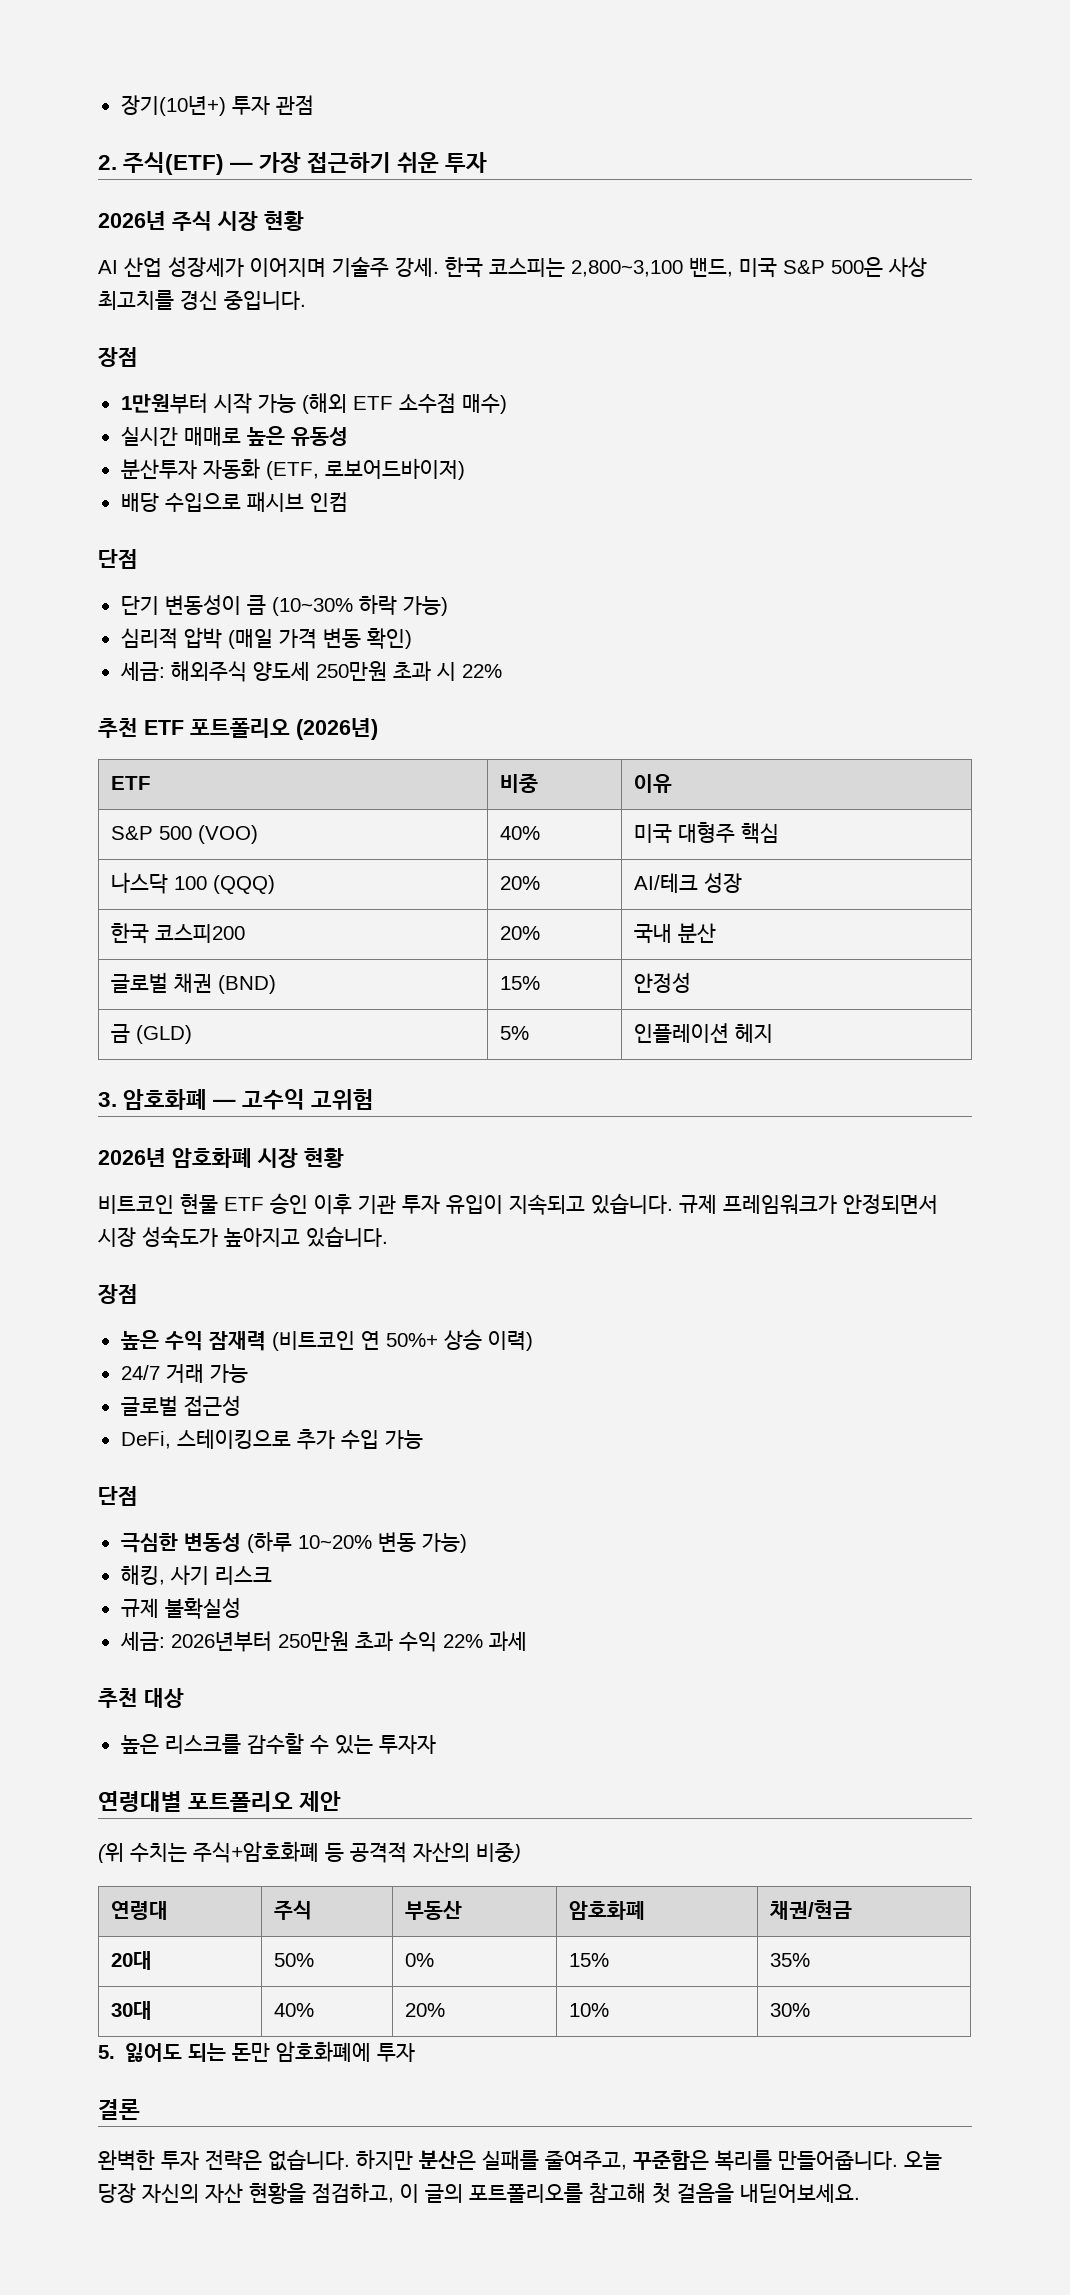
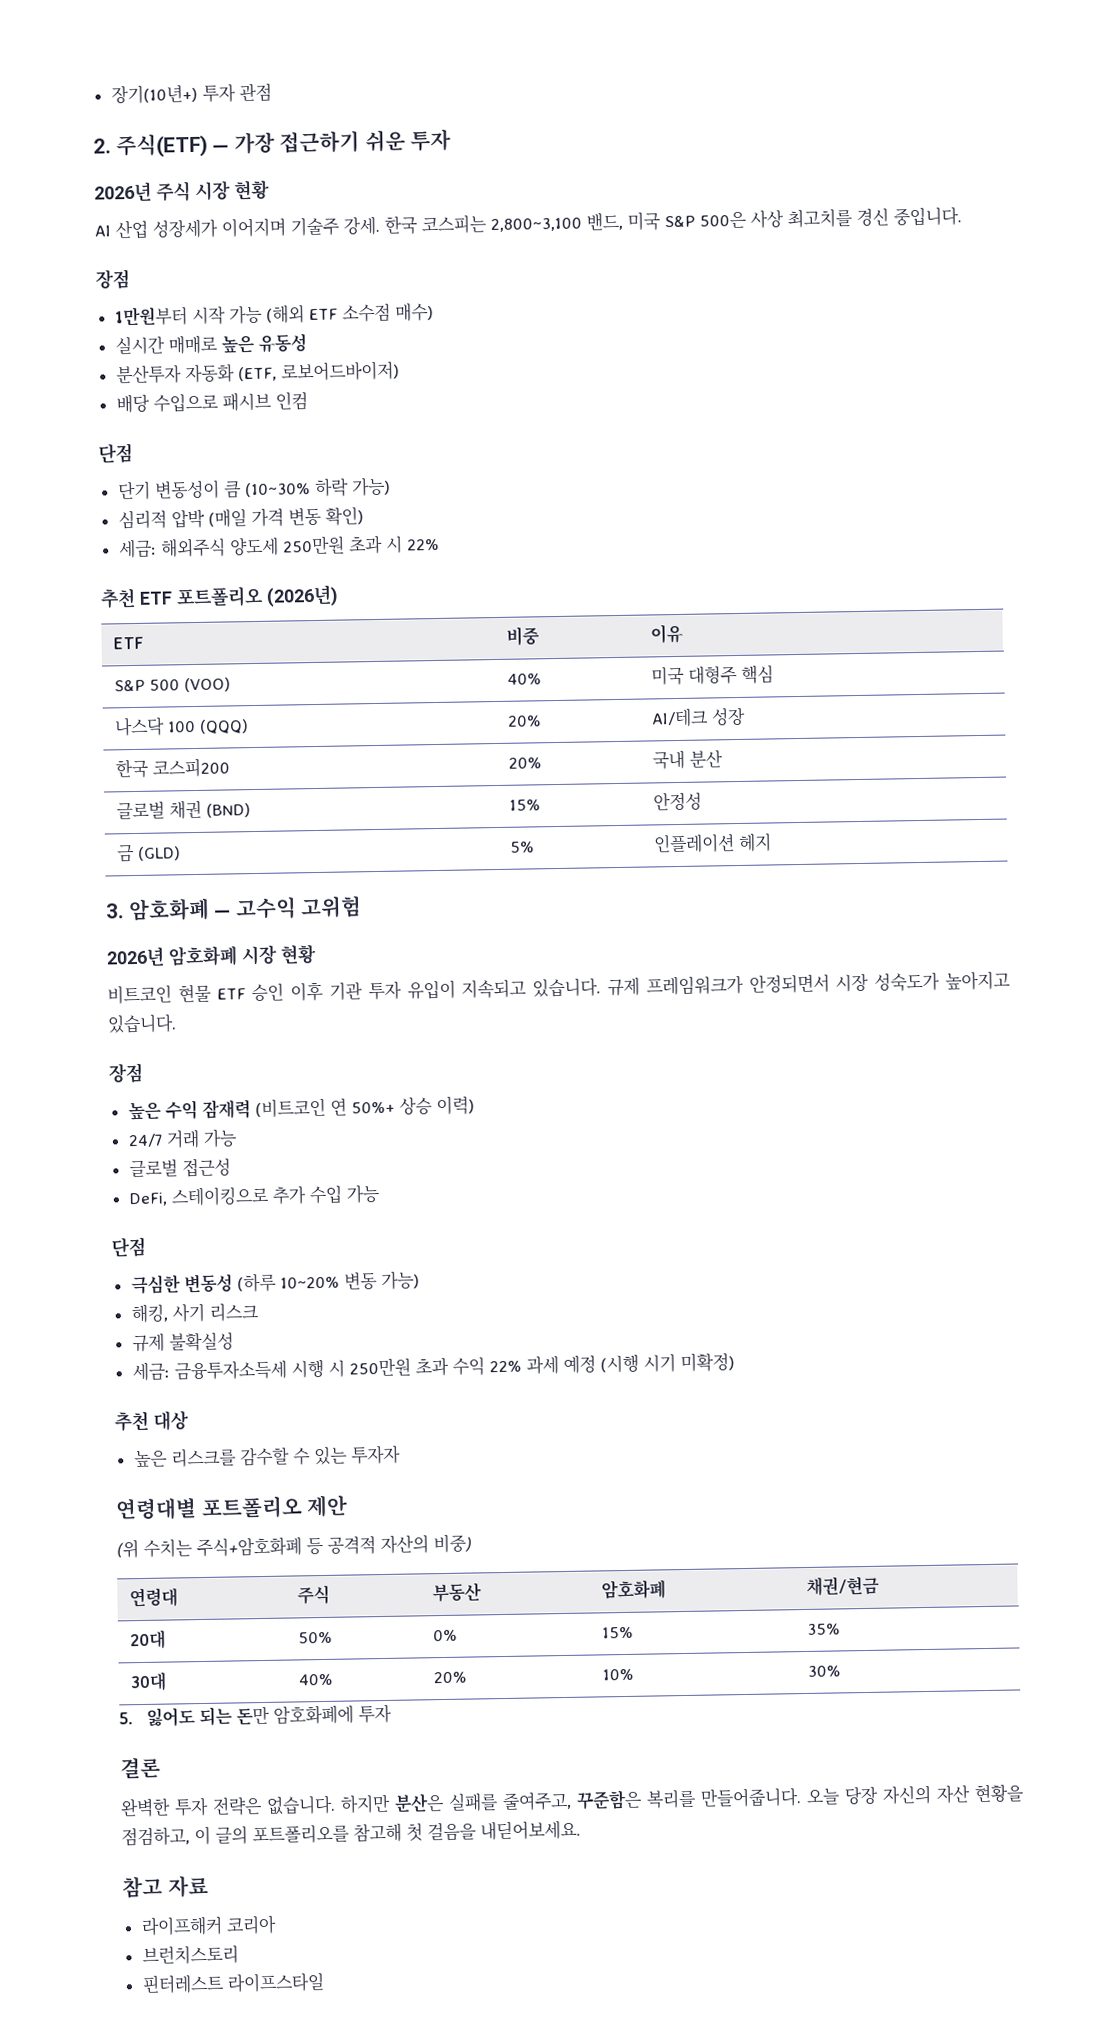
- 세금: 2026년부터 250만원 초과 수익 22% 과세
+ 세금: 금융투자소득세 시행 시 250만원 초과 수익 22% 과세 예정 (시행 시기 미확정)
+ 참고 자료
+ 라이프해커 코리아
+ 브런치스토리
+ 핀터레스트 라이프스타일

